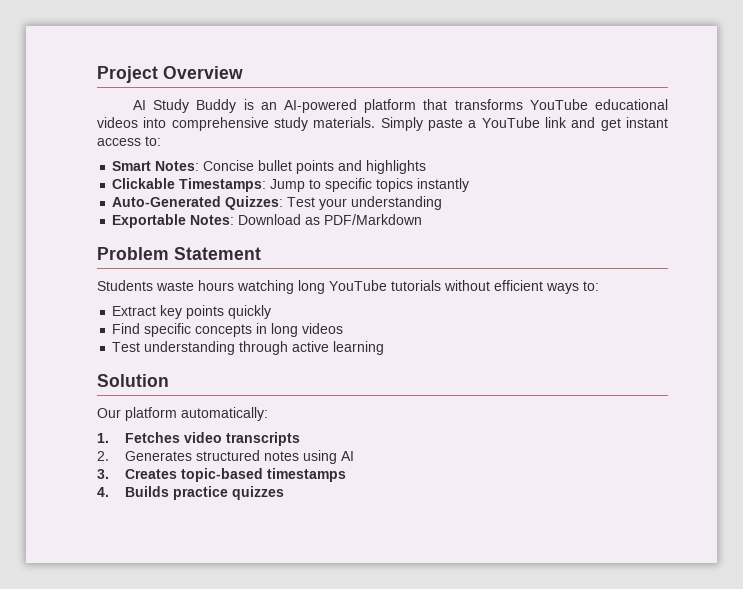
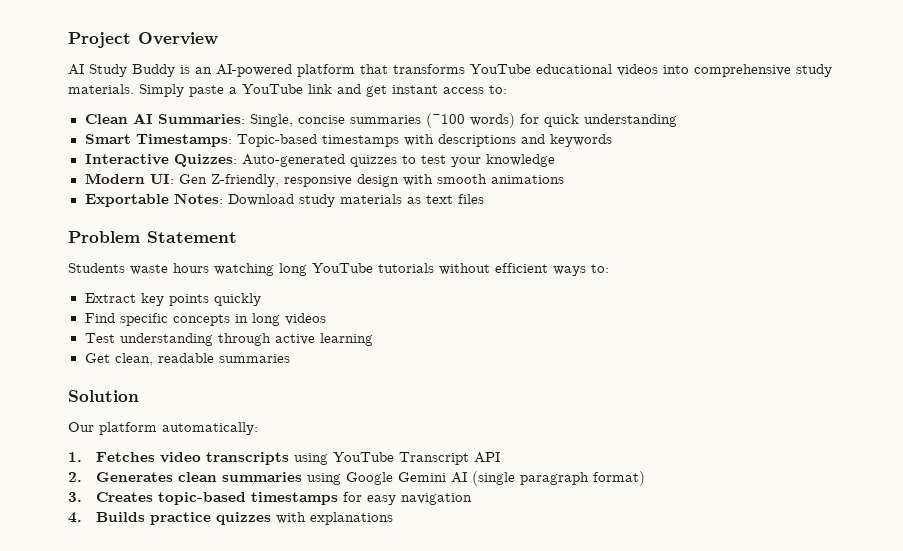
- Smart Notes: Concise bullet points and highlights
- Clickable Timestamps: Jump to specific topics instantly
- Auto-Generated Quizzes: Test your understanding
- Exportable Notes: Download as PDF/Markdown
+ Clean AI Summaries: Single, concise summaries (~100 words) for quick understanding
+ Smart Timestamps: Topic-based timestamps with descriptions and keywords
+ Interactive Quizzes: Auto-generated quizzes to test your knowledge
+ Modern UI: Gen Z-friendly, responsive design with smooth animations
+ Exportable Notes: Download study materials as text files
+ Get clean, readable summaries
- 1. Fetches video transcripts
- 2. Generates structured notes using AI
+ 1. Fetches video transcripts using YouTube Transcript API
+ 2. Generates clean summaries using Google Gemini AI (single paragraph format)
- 3. Creates topic-based timestamps
+ 3. Creates topic-based timestamps for easy navigation
- 4. Builds practice quizzes
+ 4. Builds practice quizzes with explanations

